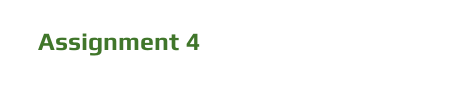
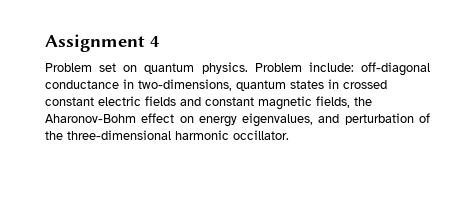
+ Problem set on quantum physics. Problem include: off-diagonal conductance in two-dimensions, quantum states in crossed constant electric fields and constant magnetic fields, the Aharonov-Bohm effect on energy eigenvalues, and perturbation of the three-dimensional harmonic occillator.

